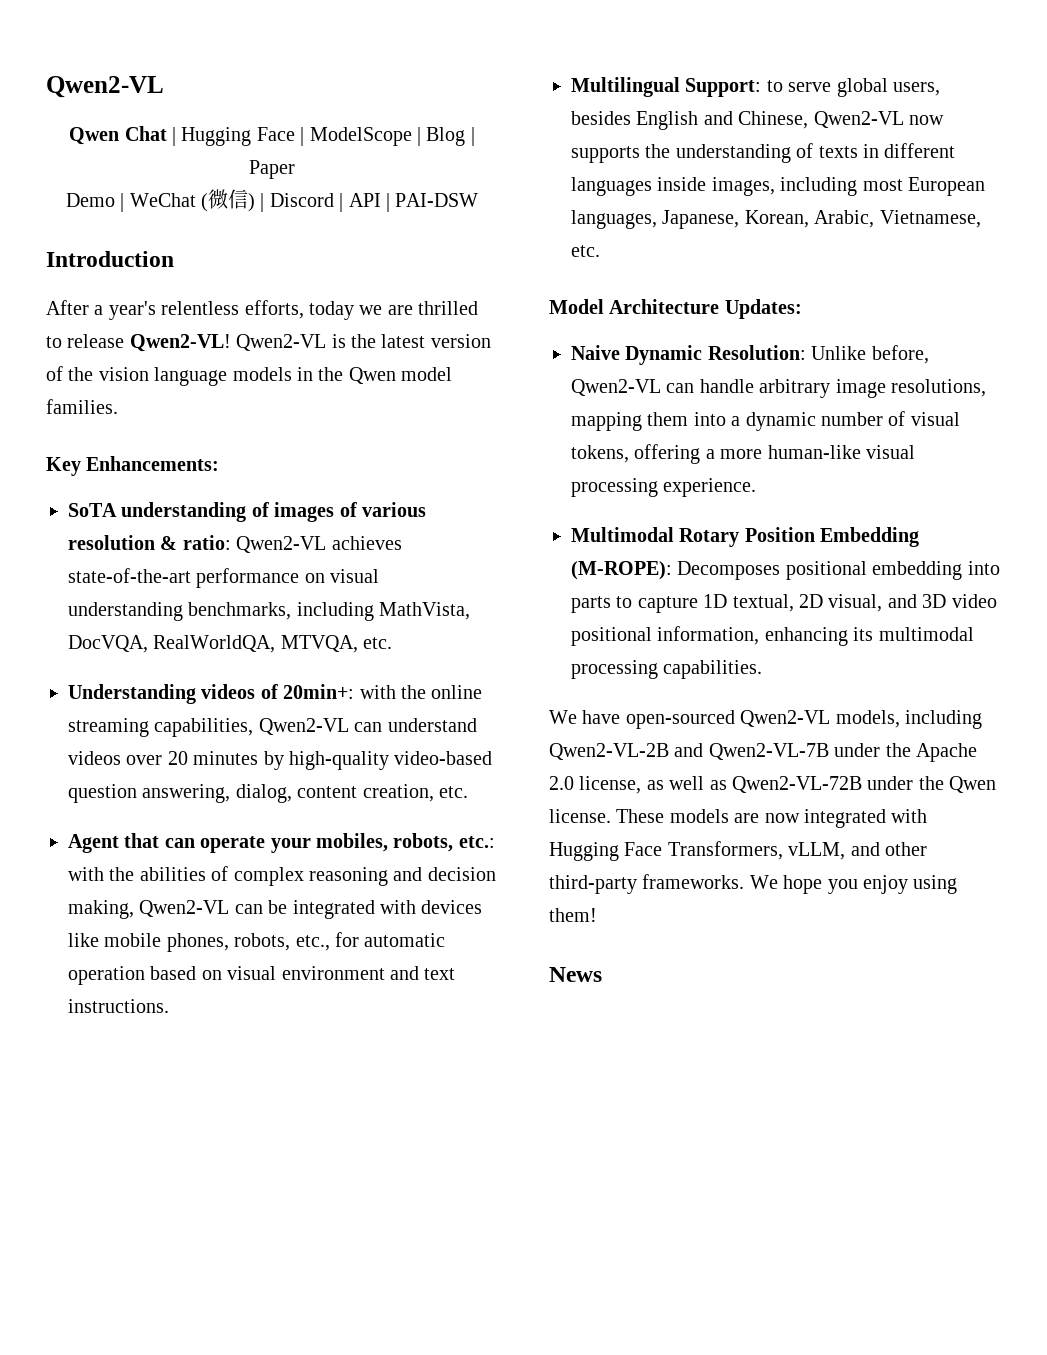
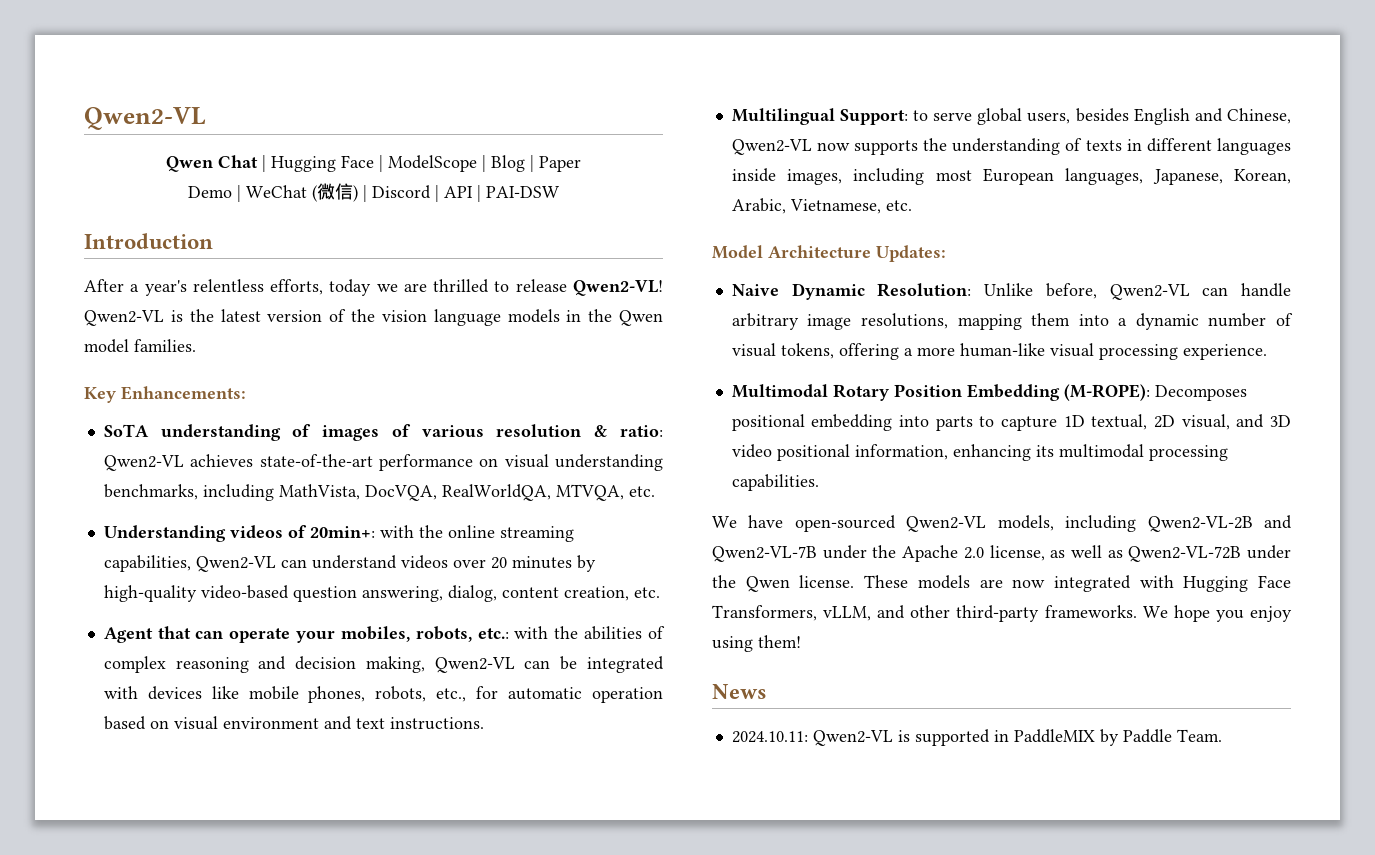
+ 2024.10.11: Qwen2-VL is supported in PaddleMIX by Paddle Team.

